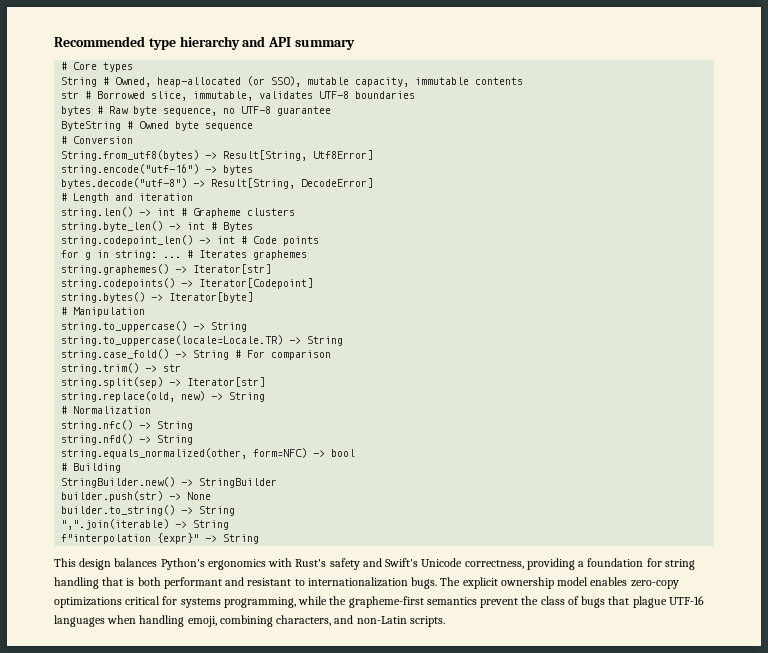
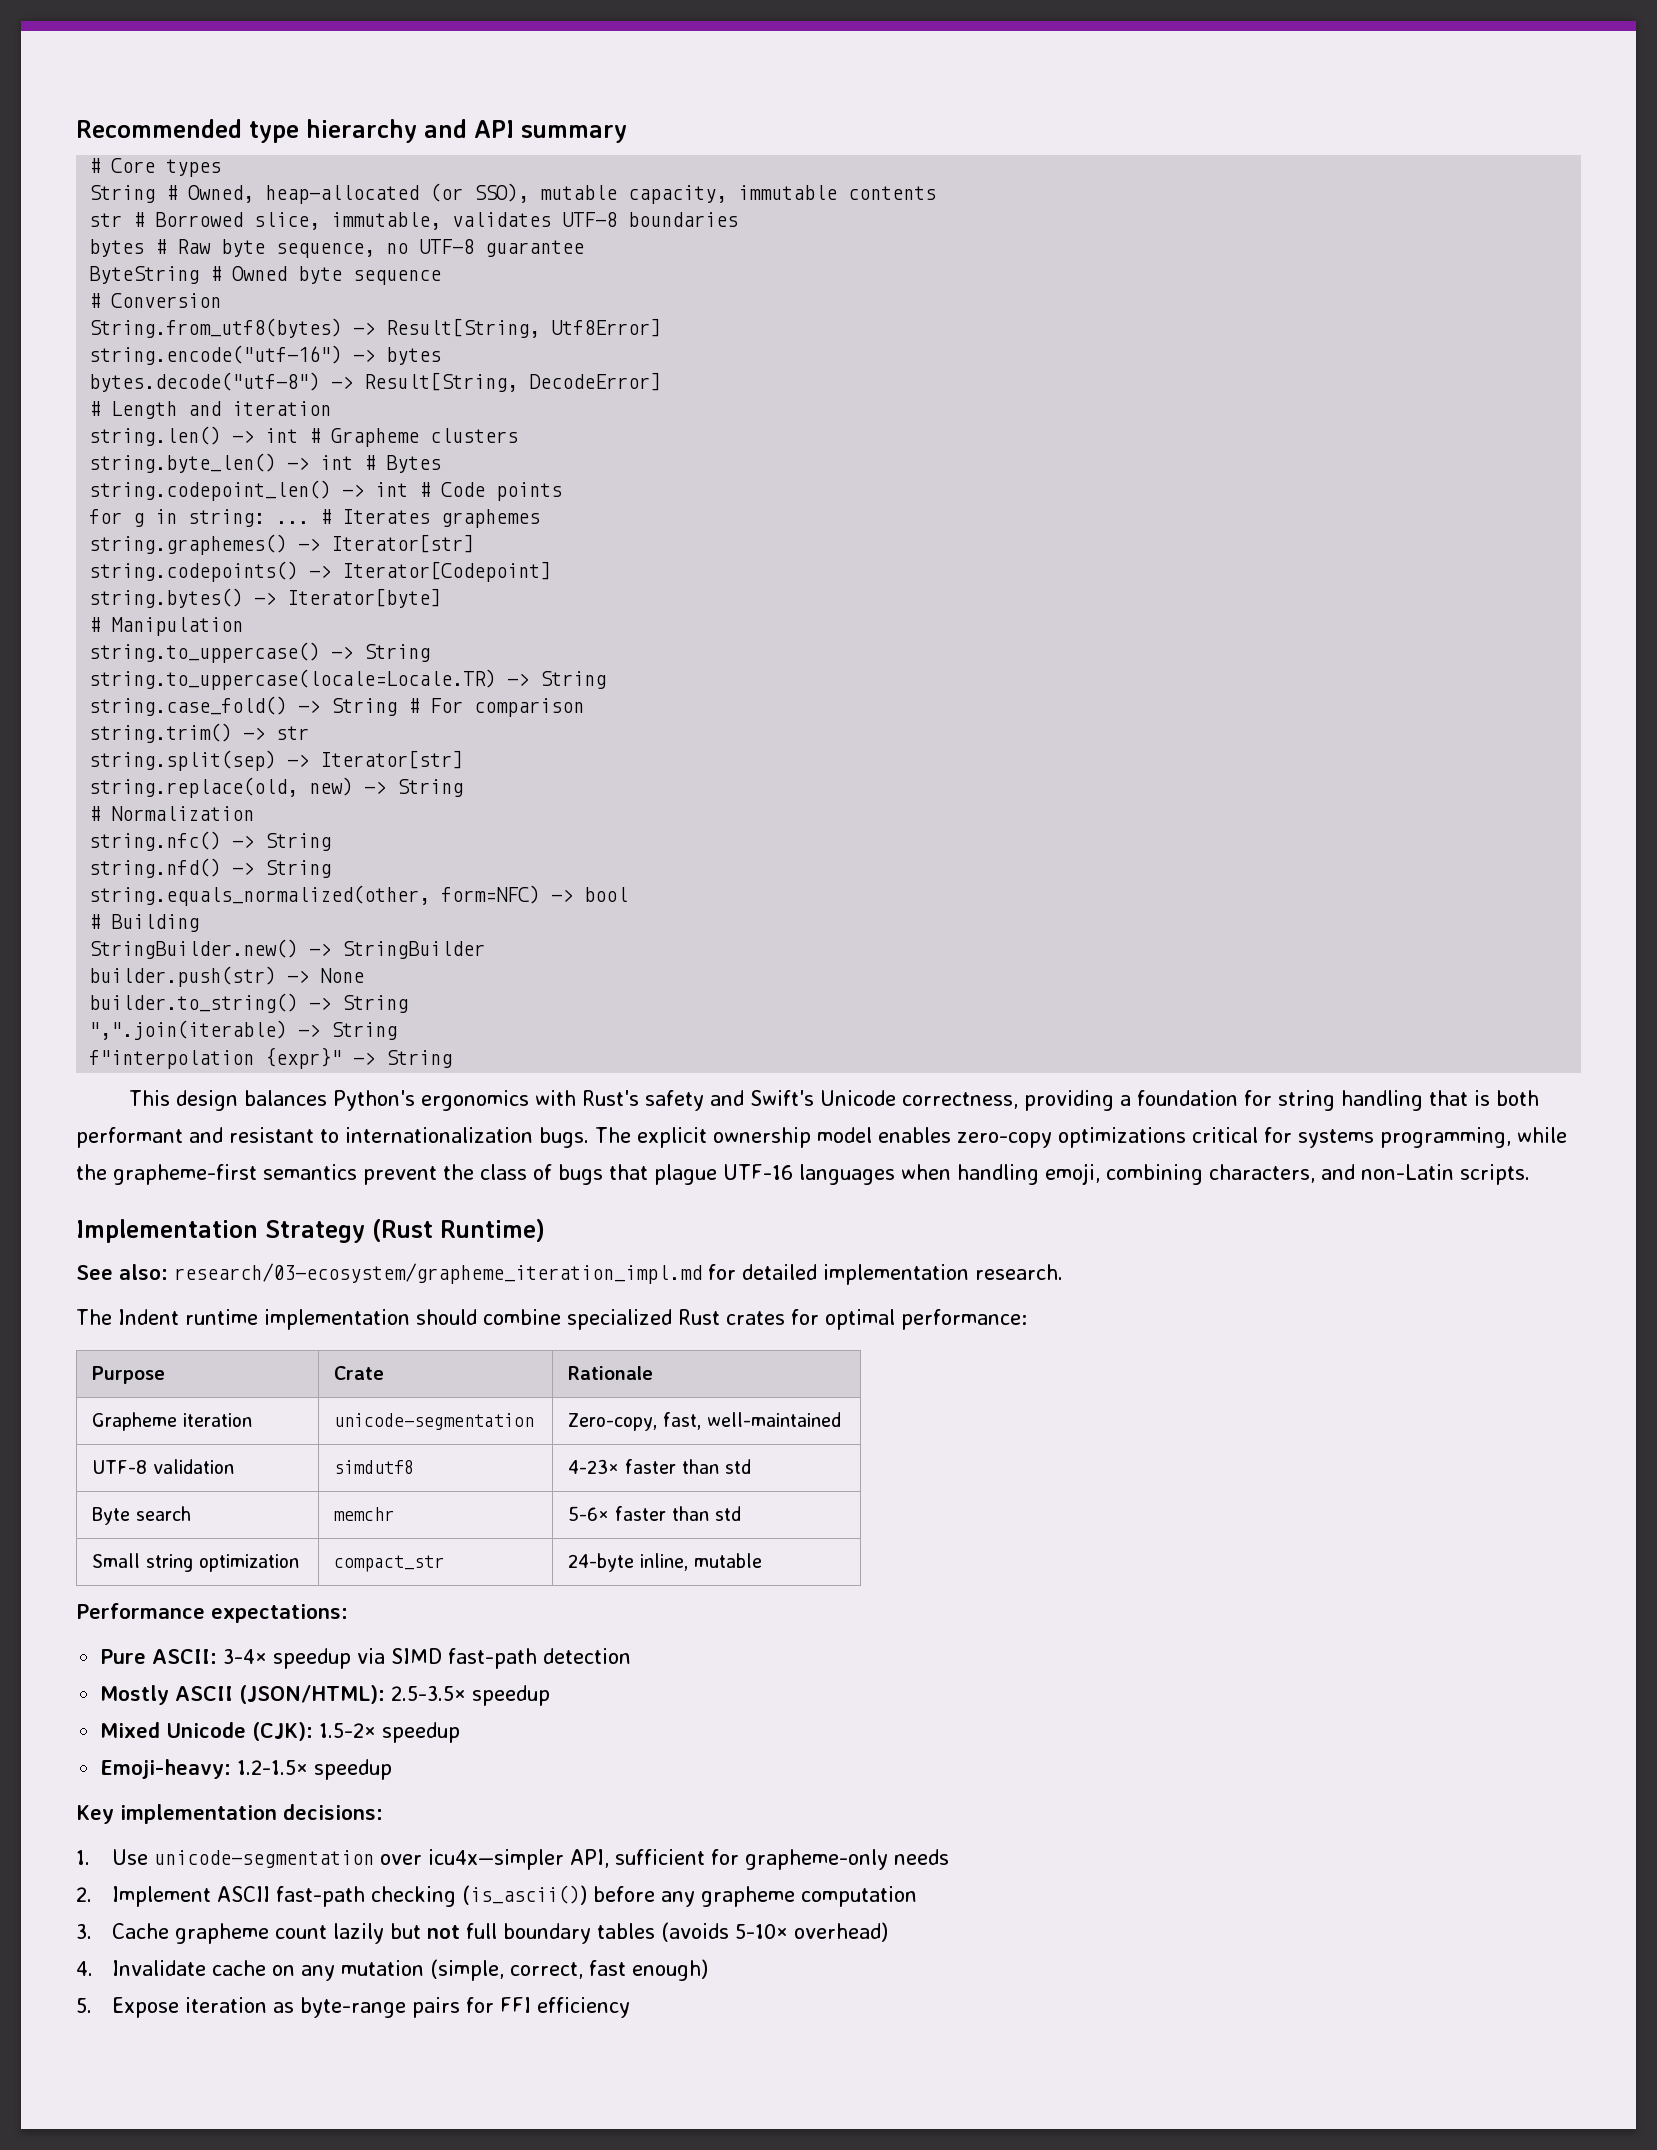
+ Implementation Strategy (Rust Runtime)
+ See also: research/03-ecosystem/grapheme_iteration_impl.md for detailed implementation research.
+ The Indent runtime implementation should combine specialized Rust crates for optimal performance:
+ Purpose | Crate | Rationale
+ Grapheme iteration | unicode-segmentation | Zero-copy, fast, well-maintained
+ UTF-8 validation | simdutf8 | 4-23× faster than std
+ Byte search | memchr | 5-6× faster than std
+ Small string optimization | compact_str | 24-byte inline, mutable
+ Performance expectations:
+ Pure ASCII: 3-4× speedup via SIMD fast-path detection
+ Mostly ASCII (JSON/HTML): 2.5-3.5× speedup
+ Mixed Unicode (CJK): 1.5-2× speedup
+ Emoji-heavy: 1.2-1.5× speedup
+ Key implementation decisions:
+ 1. Use unicode-segmentation over icu4x—simpler API, sufficient for grapheme-only needs
+ 2. Implement ASCII fast-path checking (is_ascii()) before any grapheme computation
+ 3. Cache grapheme count lazily but not full boundary tables (avoids 5-10× overhead)
+ 4. Invalidate cache on any mutation (simple, correct, fast enough)
+ 5. Expose iteration as byte-range pairs for FFI efficiency

